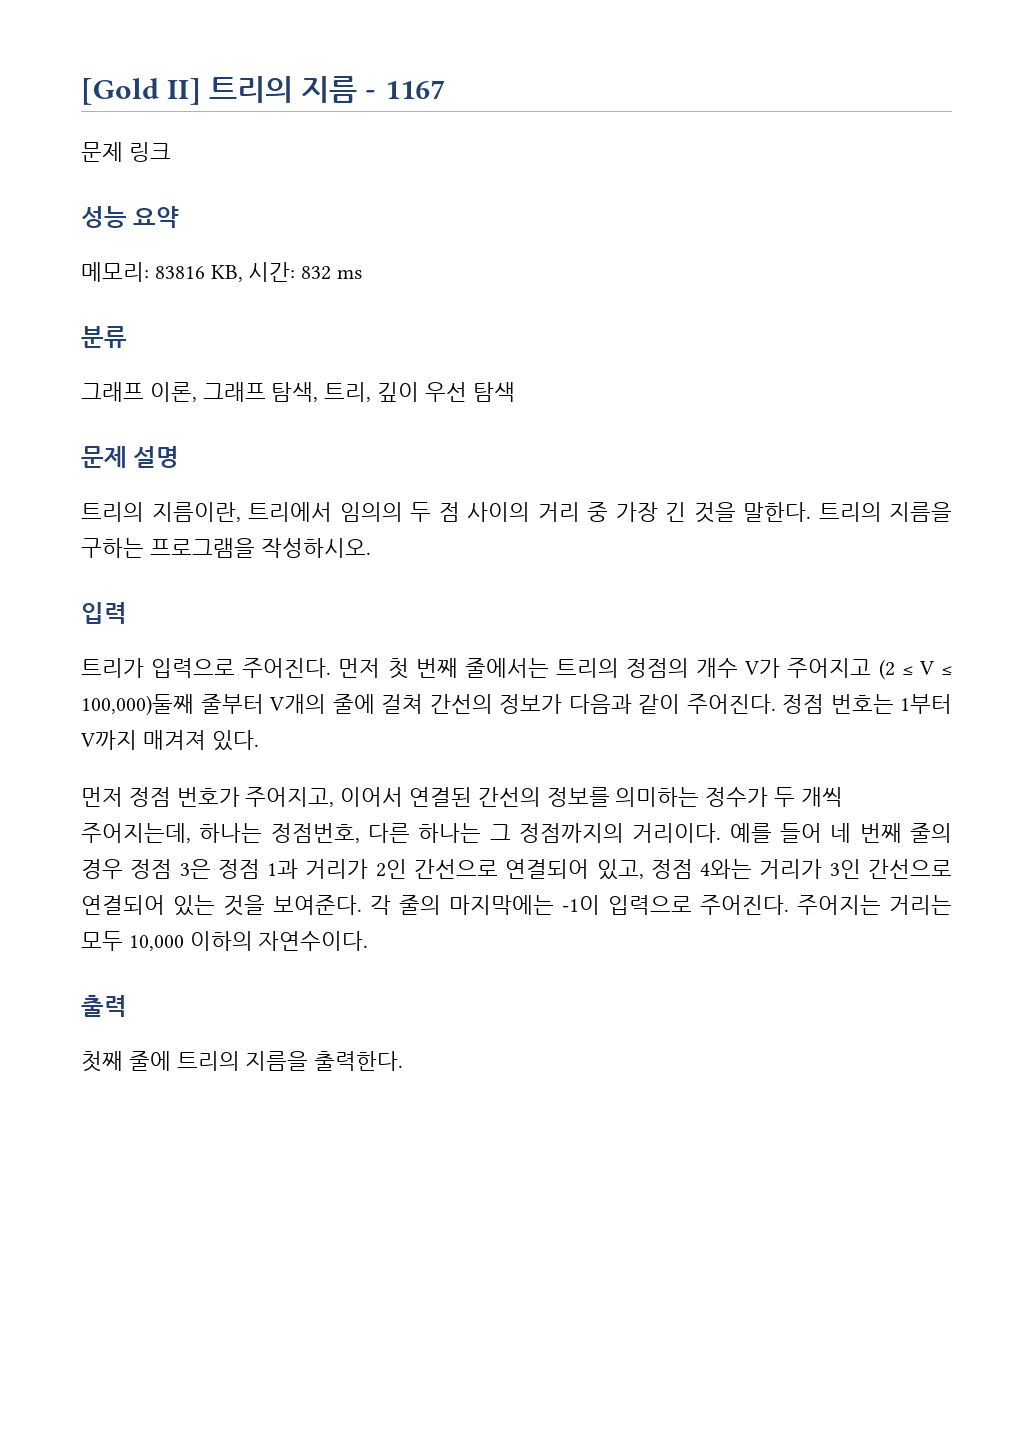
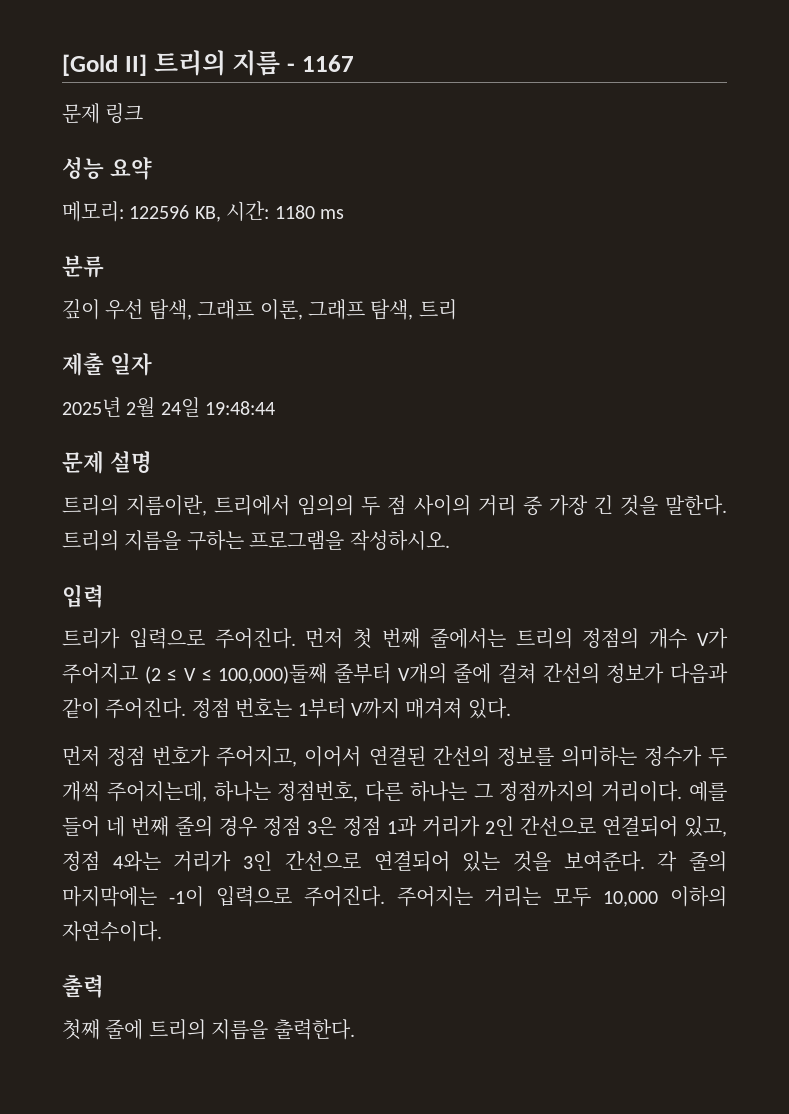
- 메모리: 83816 KB, 시간: 832 ms
+ 메모리: 122596 KB, 시간: 1180 ms
- 그래프 이론, 그래프 탐색, 트리, 깊이 우선 탐색
+ 깊이 우선 탐색, 그래프 이론, 그래프 탐색, 트리
+ 제출 일자
+ 2025년 2월 24일 19:48:44

